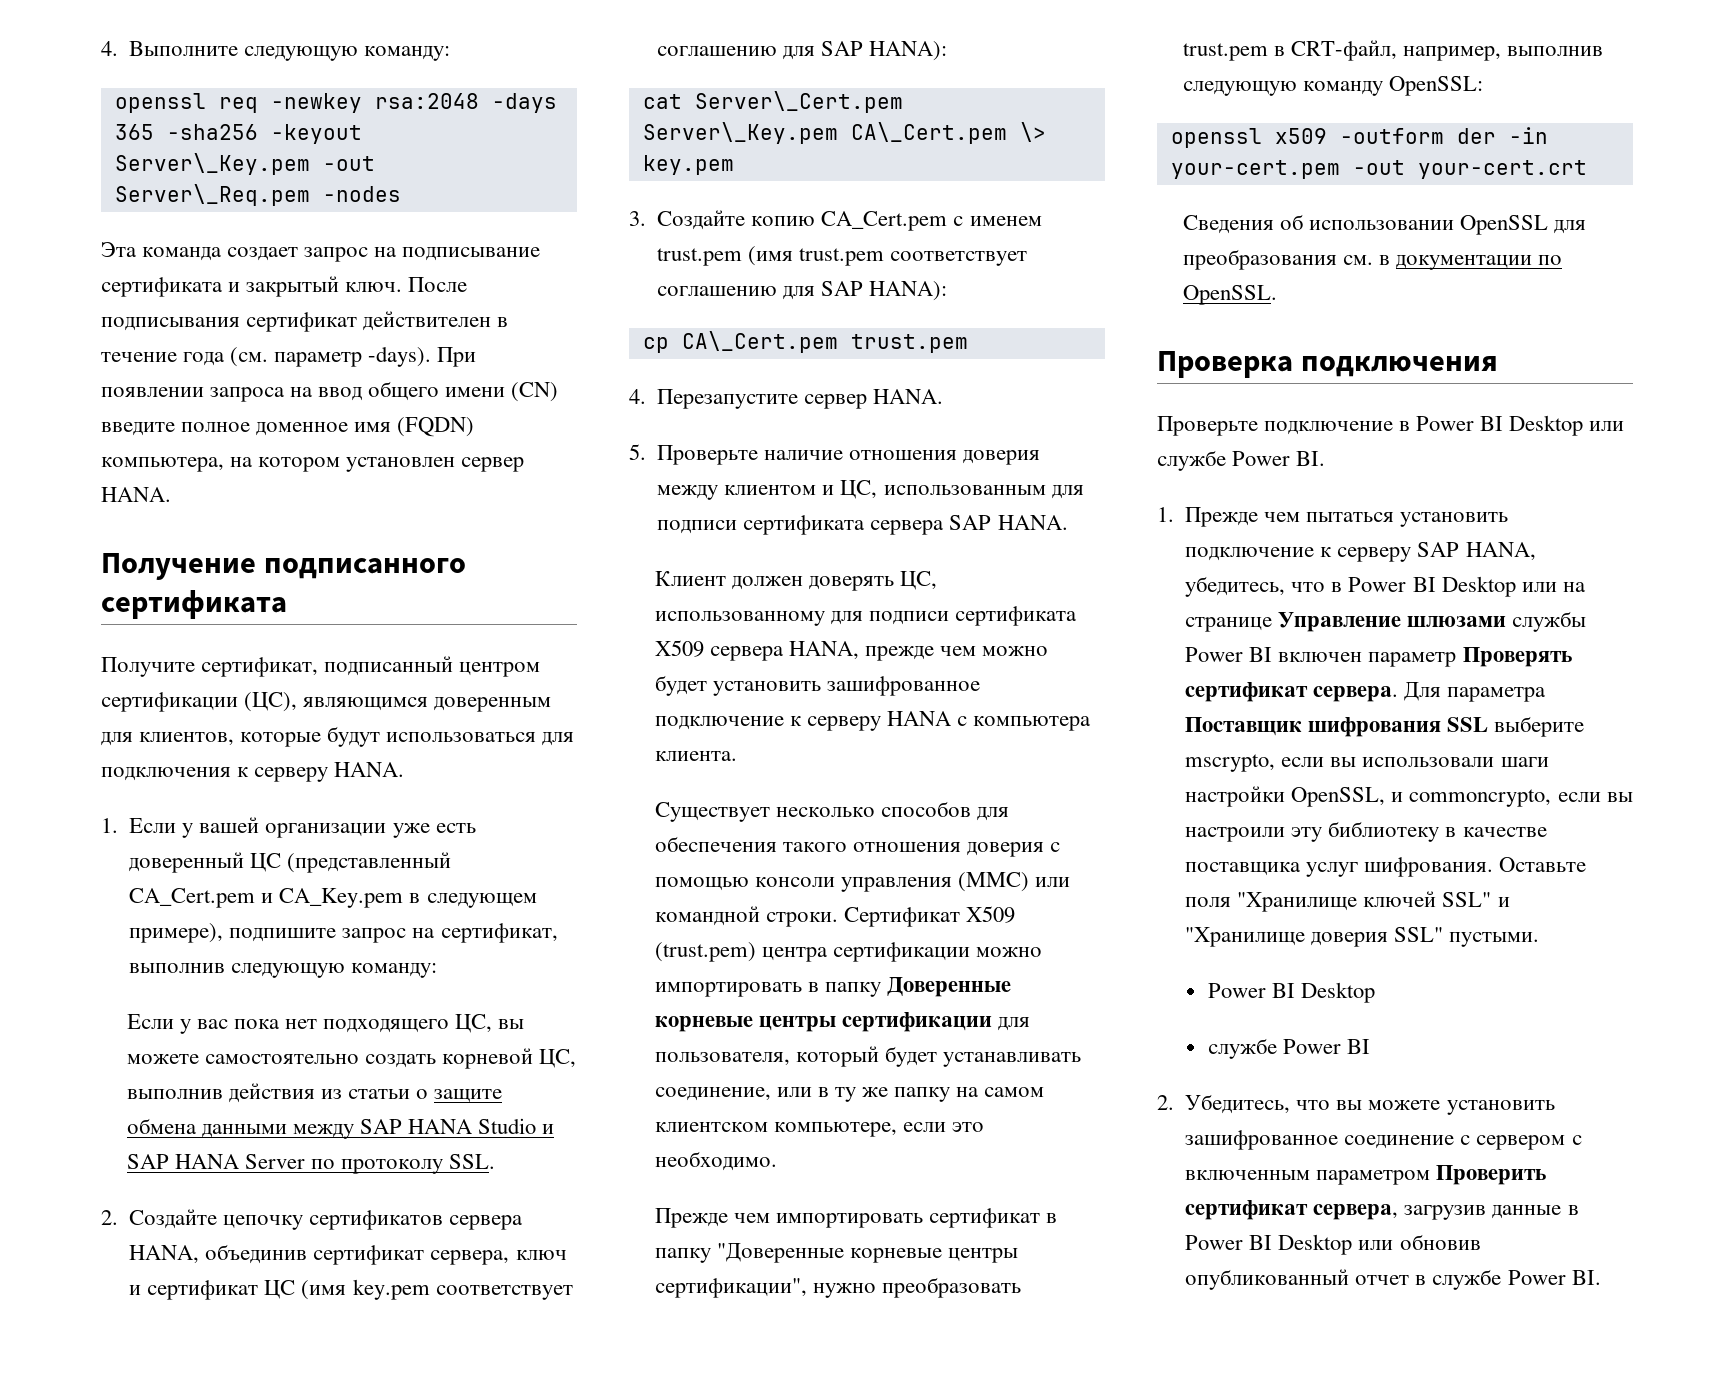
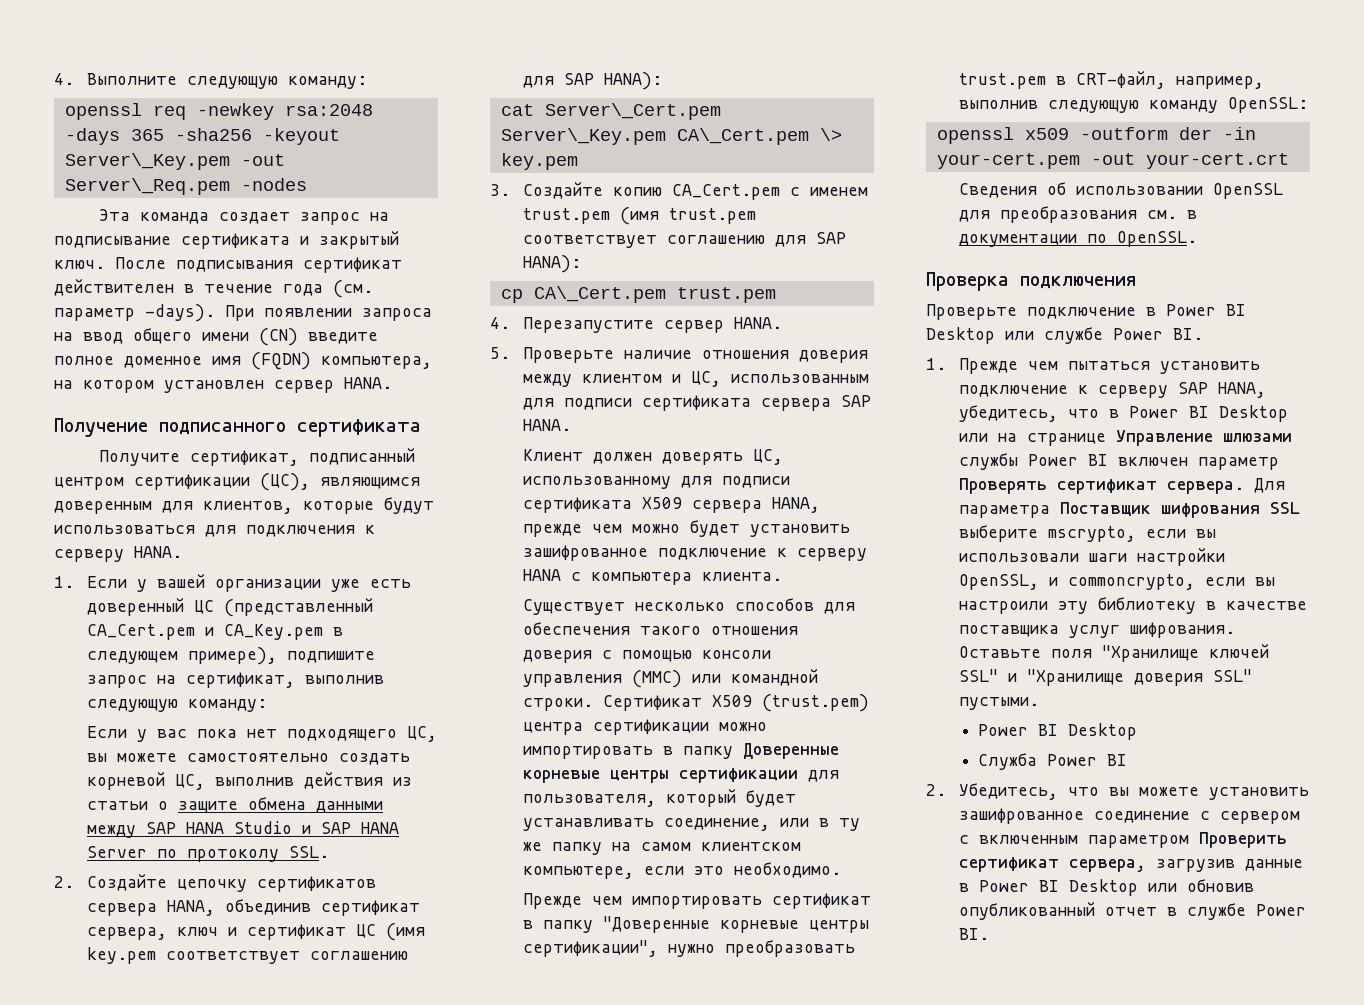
- службе Power BI
+ Служба Power BI

